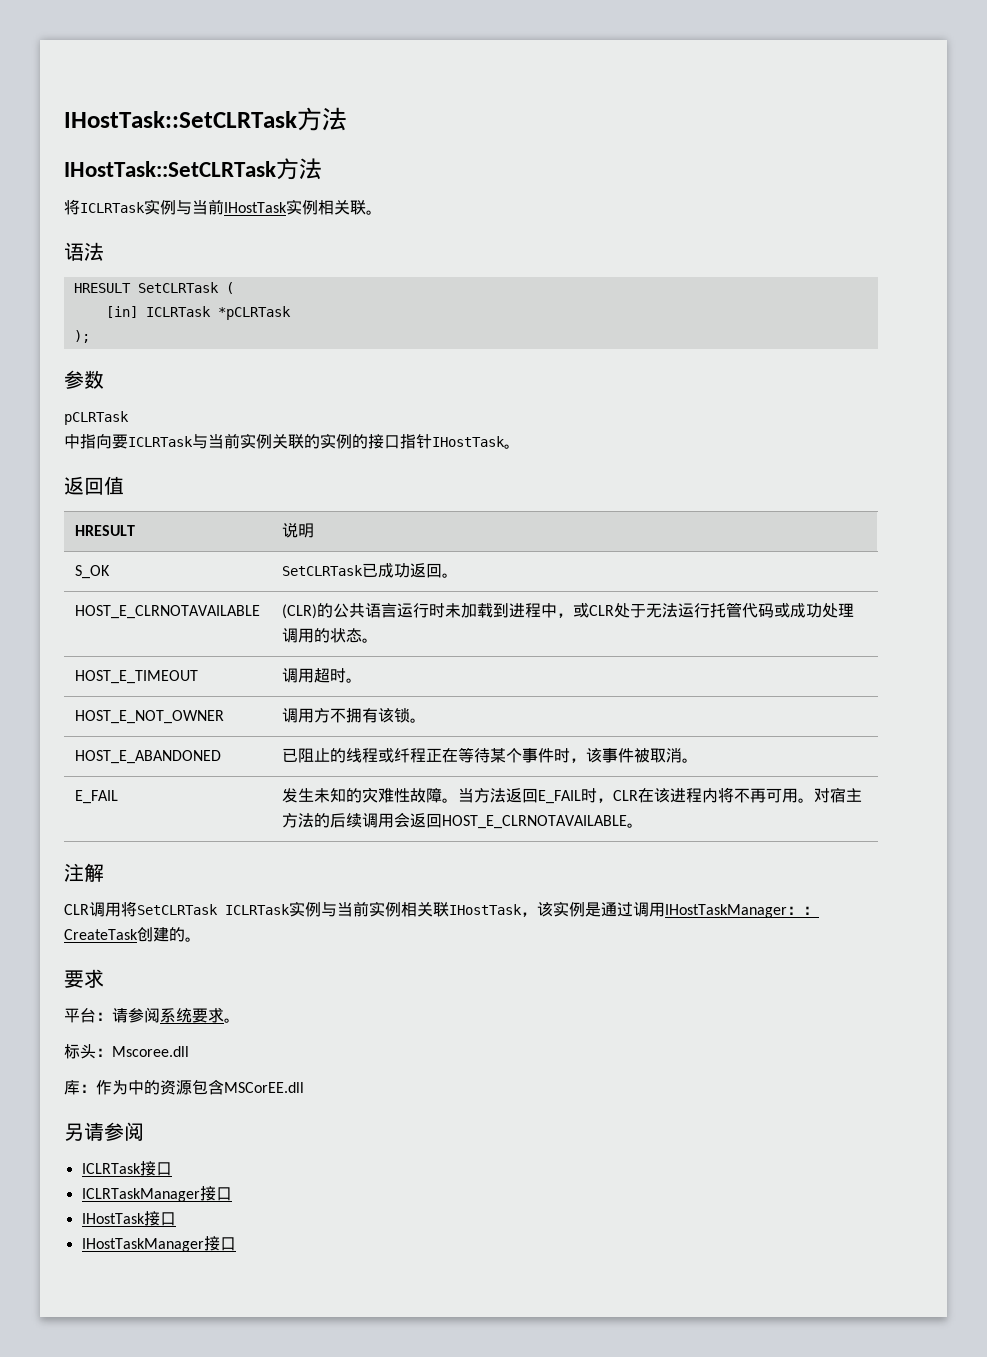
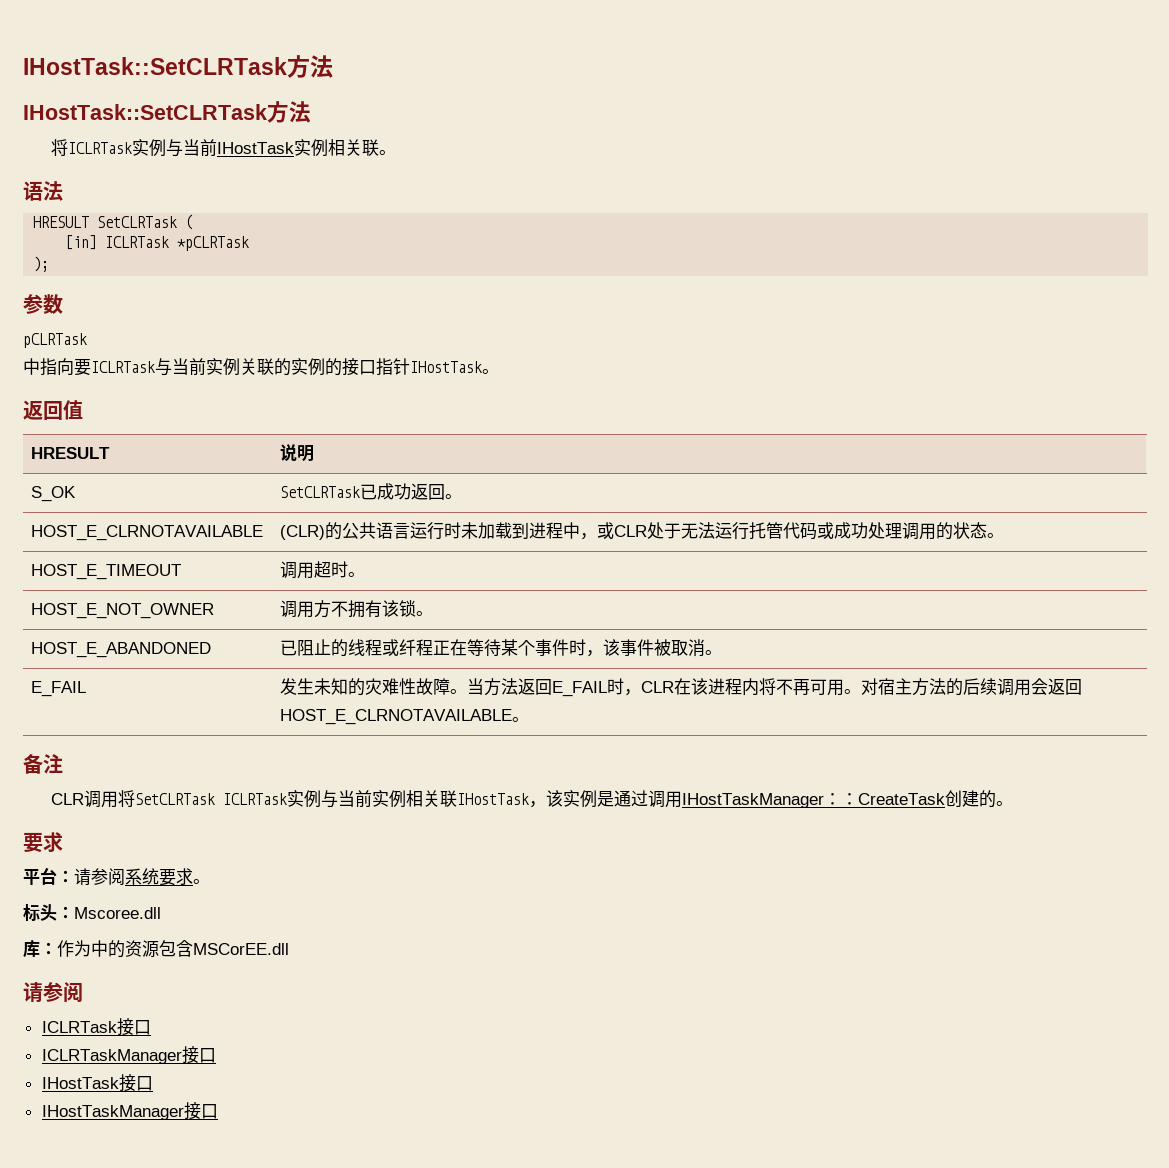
- 注解
+ 备注
  库：作为中的资源包含MSCorEE.dll
- 另请参阅
+ 请参阅

